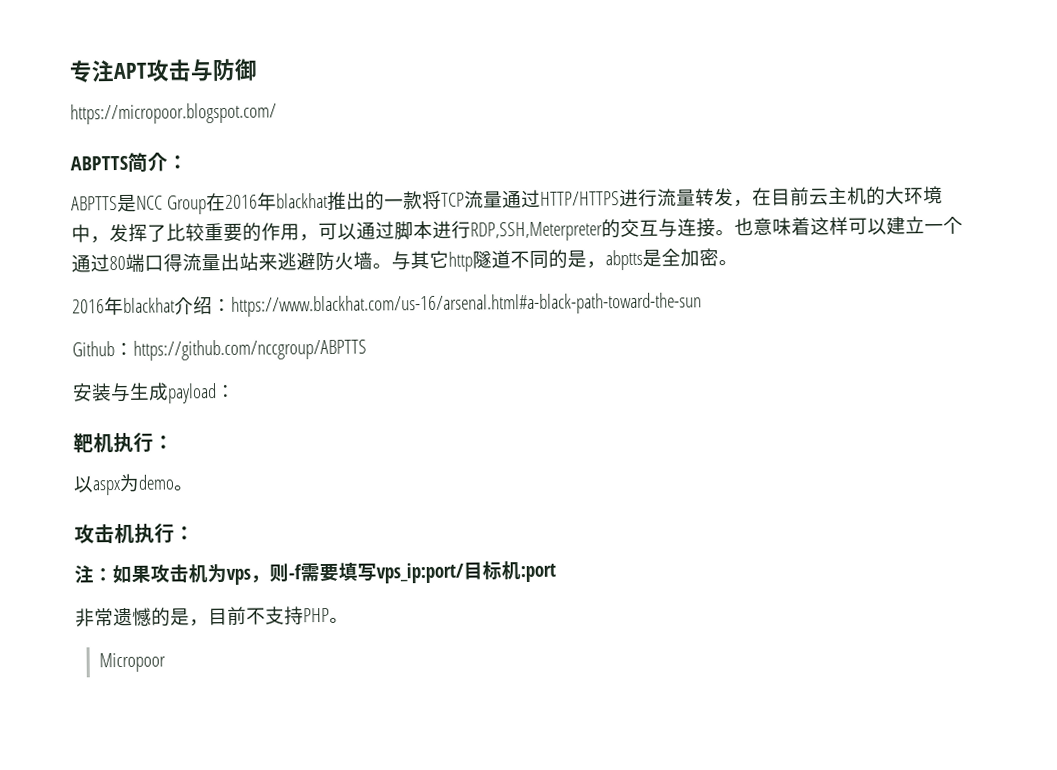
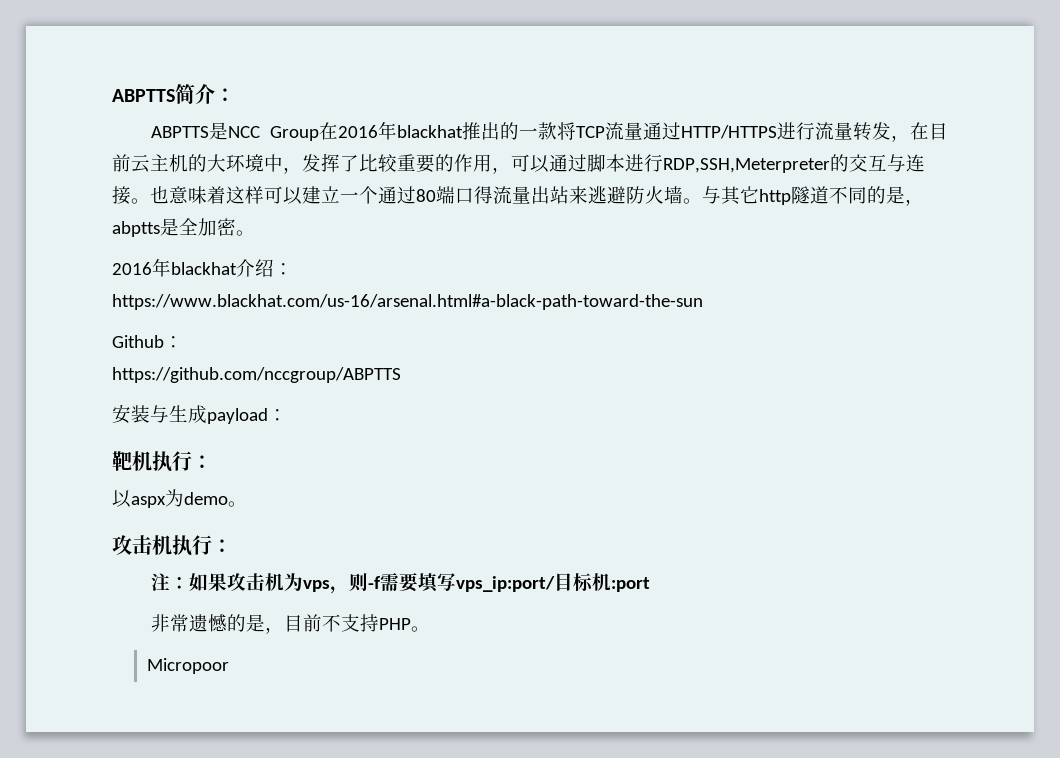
- 专注APT攻击与防御
- https://micropoor.blogspot.com/
- 2016年blackhat介绍：https://www.blackhat.com/us-16/arsenal.html#a-black-path-toward-the-sun
+ 2016年blackhat介绍：
+ https://www.blackhat.com/us-16/arsenal.html#a-black-path-toward-the-sun
- Github：https://github.com/nccgroup/ABPTTS
+ Github：
+ https://github.com/nccgroup/ABPTTS

